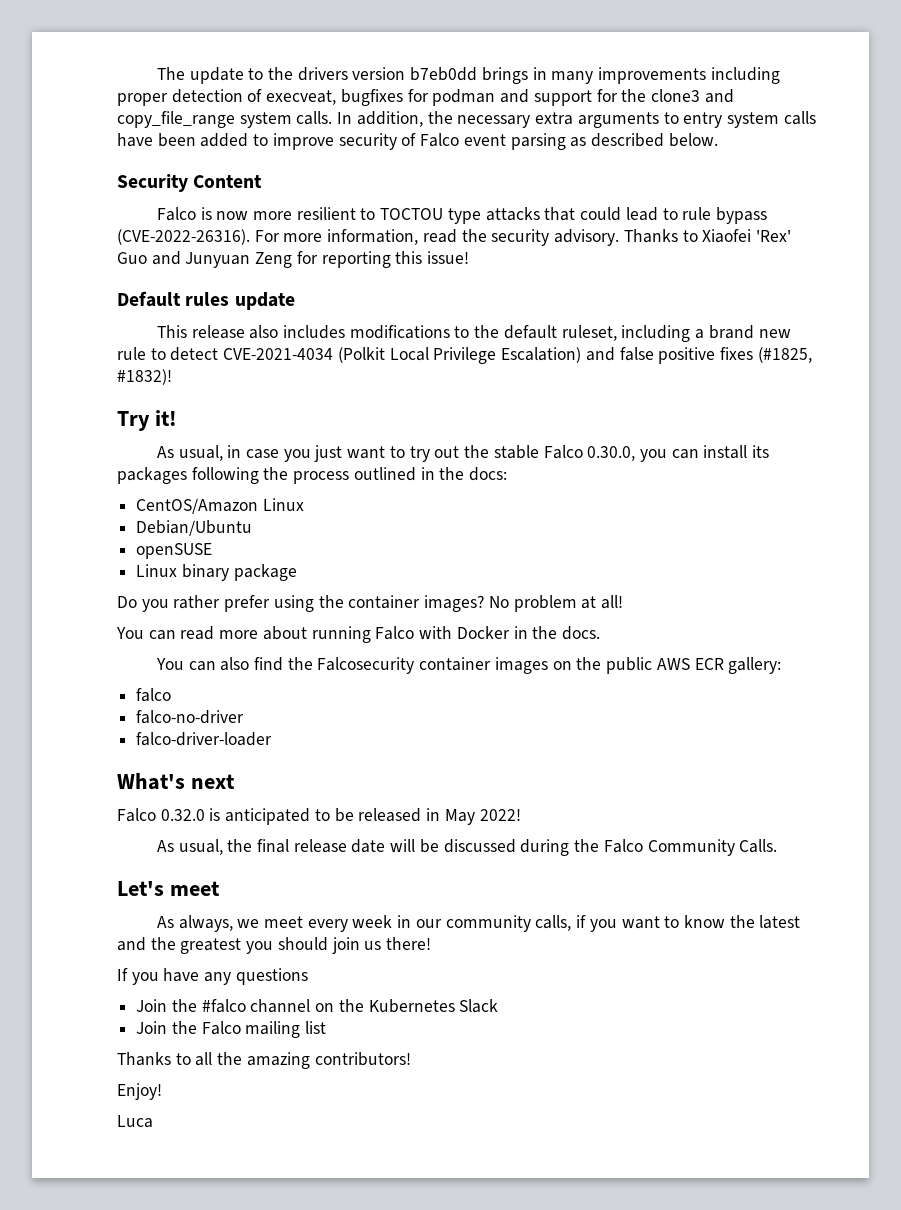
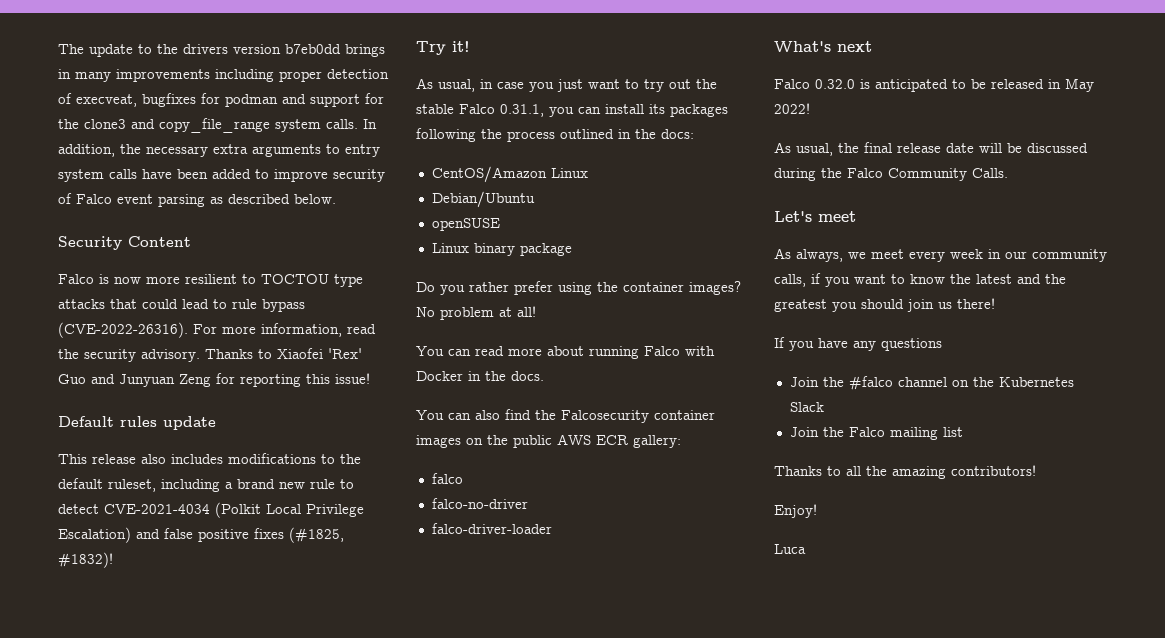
- As usual, in case you just want to try out the stable Falco 0.30.0, you can install its packages following the process outlined in the docs:
+ As usual, in case you just want to try out the stable Falco 0.31.1, you can install its packages following the process outlined in the docs:

